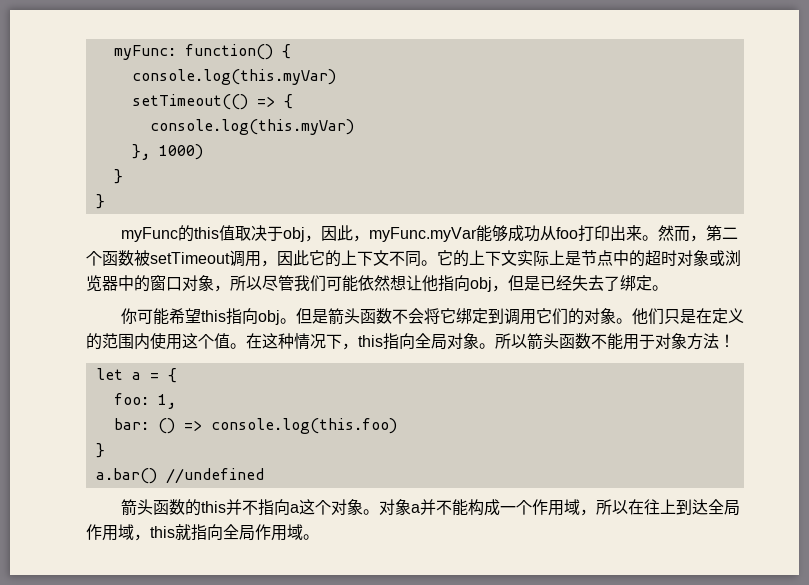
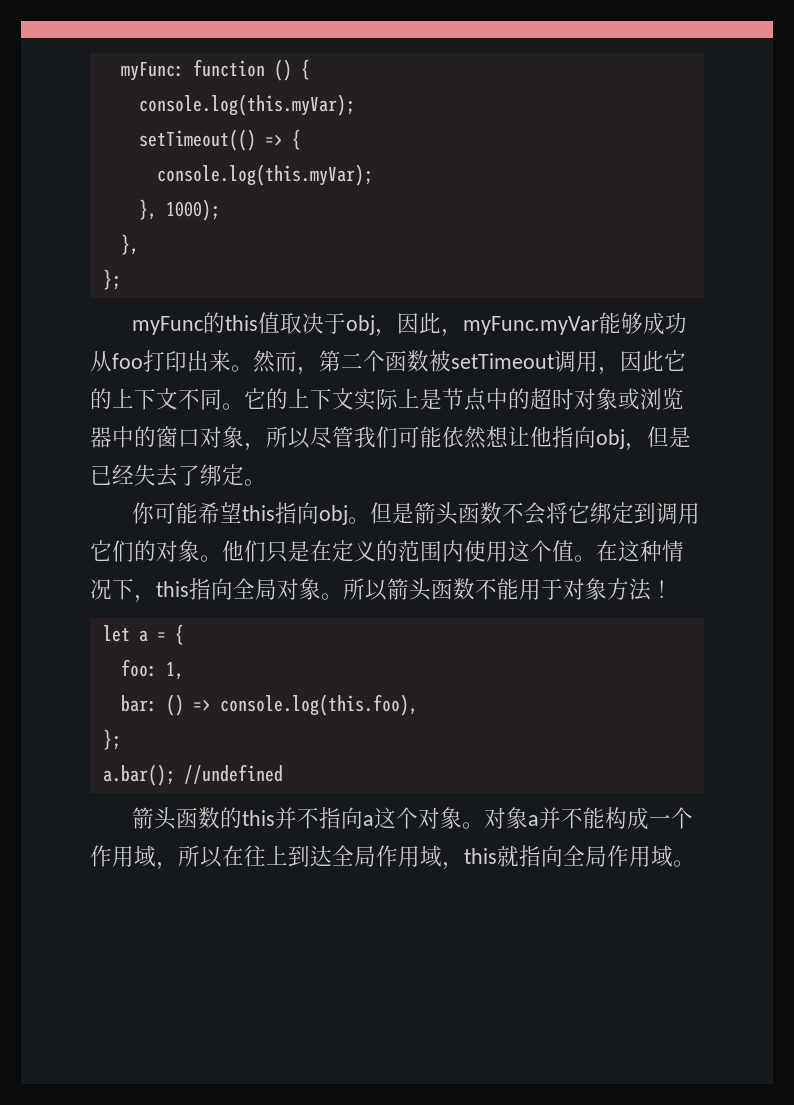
- myFunc: function() {
- console.log(this.myVar)
+ myFunc: function () {
+ console.log(this.myVar);
  setTimeout(() => {
- console.log(this.myVar)
- }, 1000)
- }
- }
+ console.log(this.myVar);
+ }, 1000);
+ },
+ };
- bar: () => console.log(this.foo)
- }
- a.bar() //undefined
+ bar: () => console.log(this.foo),
+ };
+ a.bar(); //undefined

